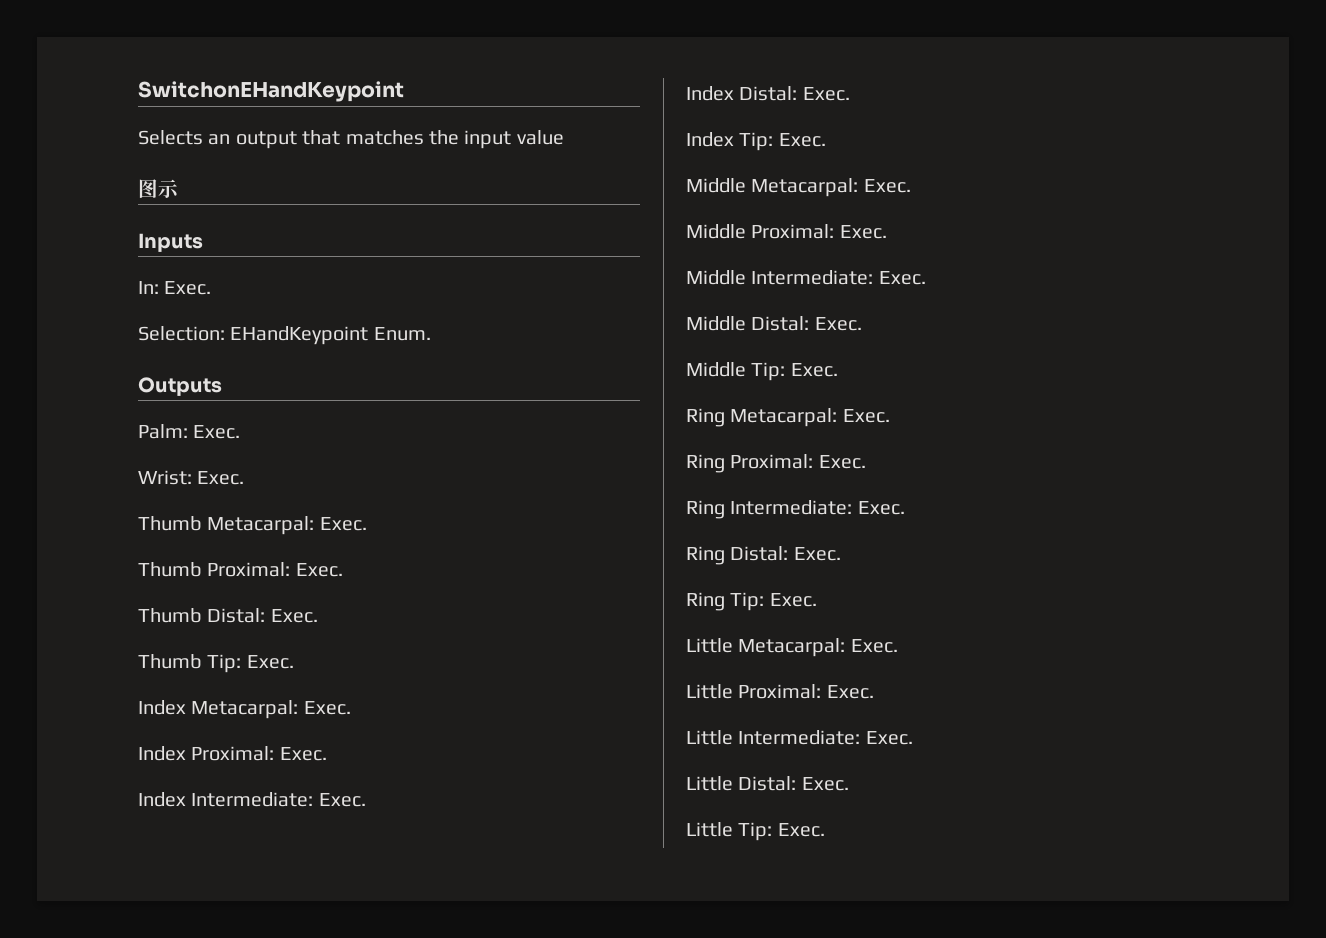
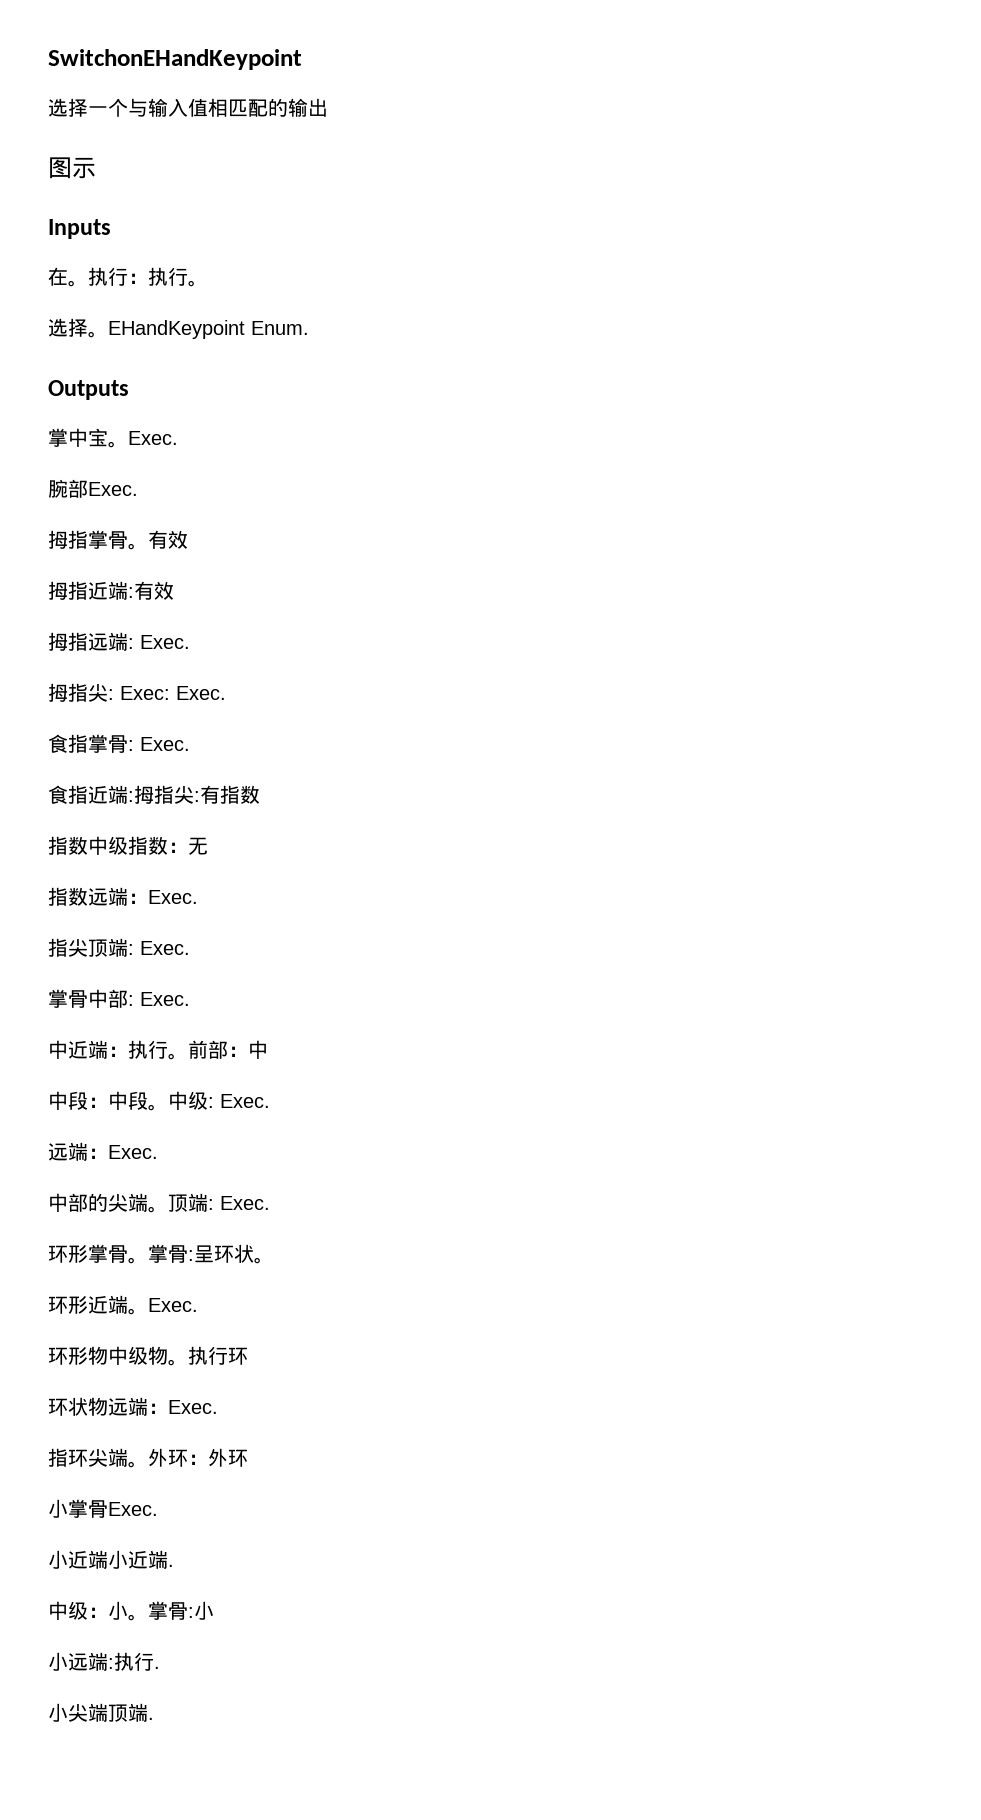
- Selects an output that matches the input value
+ 选择一个与输入值相匹配的输出
  图示
  Inputs
- In: Exec.
- Selection: EHandKeypoint Enum.
+ 在。执行：执行。
+ 选择。EHandKeypoint Enum.
- Palm: Exec.
- Wrist: Exec.
- Thumb Metacarpal: Exec.
- Thumb Proximal: Exec.
- Thumb Distal: Exec.
- Thumb Tip: Exec.
- Index Metacarpal: Exec.
- Index Proximal: Exec.
- Index Intermediate: Exec.
- Index Distal: Exec.
- Index Tip: Exec.
- Middle Metacarpal: Exec.
- Middle Proximal: Exec.
- Middle Intermediate: Exec.
- Middle Distal: Exec.
- Middle Tip: Exec.
- Ring Metacarpal: Exec.
- Ring Proximal: Exec.
- Ring Intermediate: Exec.
- Ring Distal: Exec.
- Ring Tip: Exec.
- Little Metacarpal: Exec.
- Little Proximal: Exec.
- Little Intermediate: Exec.
- Little Distal: Exec.
- Little Tip: Exec.
+ 掌中宝。Exec.
+ 腕部Exec.
+ 拇指掌骨。有效
+ 拇指近端:有效
+ 拇指远端: Exec.
+ 拇指尖: Exec: Exec.
+ 食指掌骨: Exec.
+ 食指近端:拇指尖:有指数
+ 指数中级指数：无
+ 指数远端：Exec.
+ 指尖顶端: Exec.
+ 掌骨中部: Exec.
+ 中近端：执行。前部：中
+ 中段：中段。中级: Exec.
+ 远端：Exec.
+ 中部的尖端。顶端: Exec.
+ 环形掌骨。掌骨:呈环状。
+ 环形近端。Exec.
+ 环形物中级物。执行环
+ 环状物远端：Exec.
+ 指环尖端。外环：外环
+ 小掌骨Exec.
+ 小近端小近端.
+ 中级：小。掌骨:小
+ 小远端:执行.
+ 小尖端顶端.

